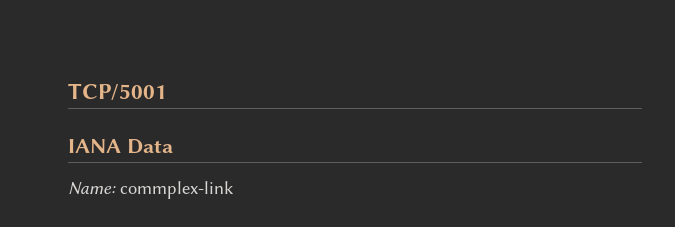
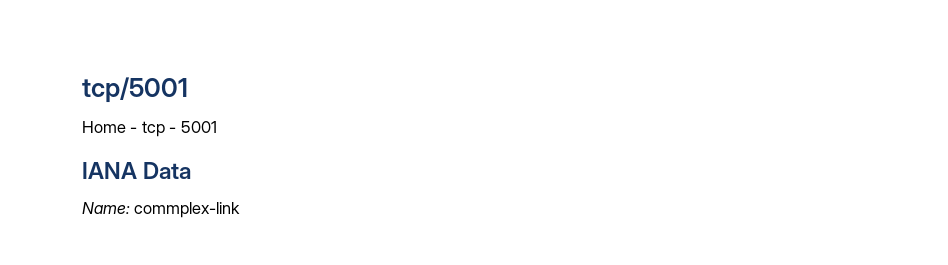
- TCP/5001
+ tcp/5001
+ Home - tcp - 5001

